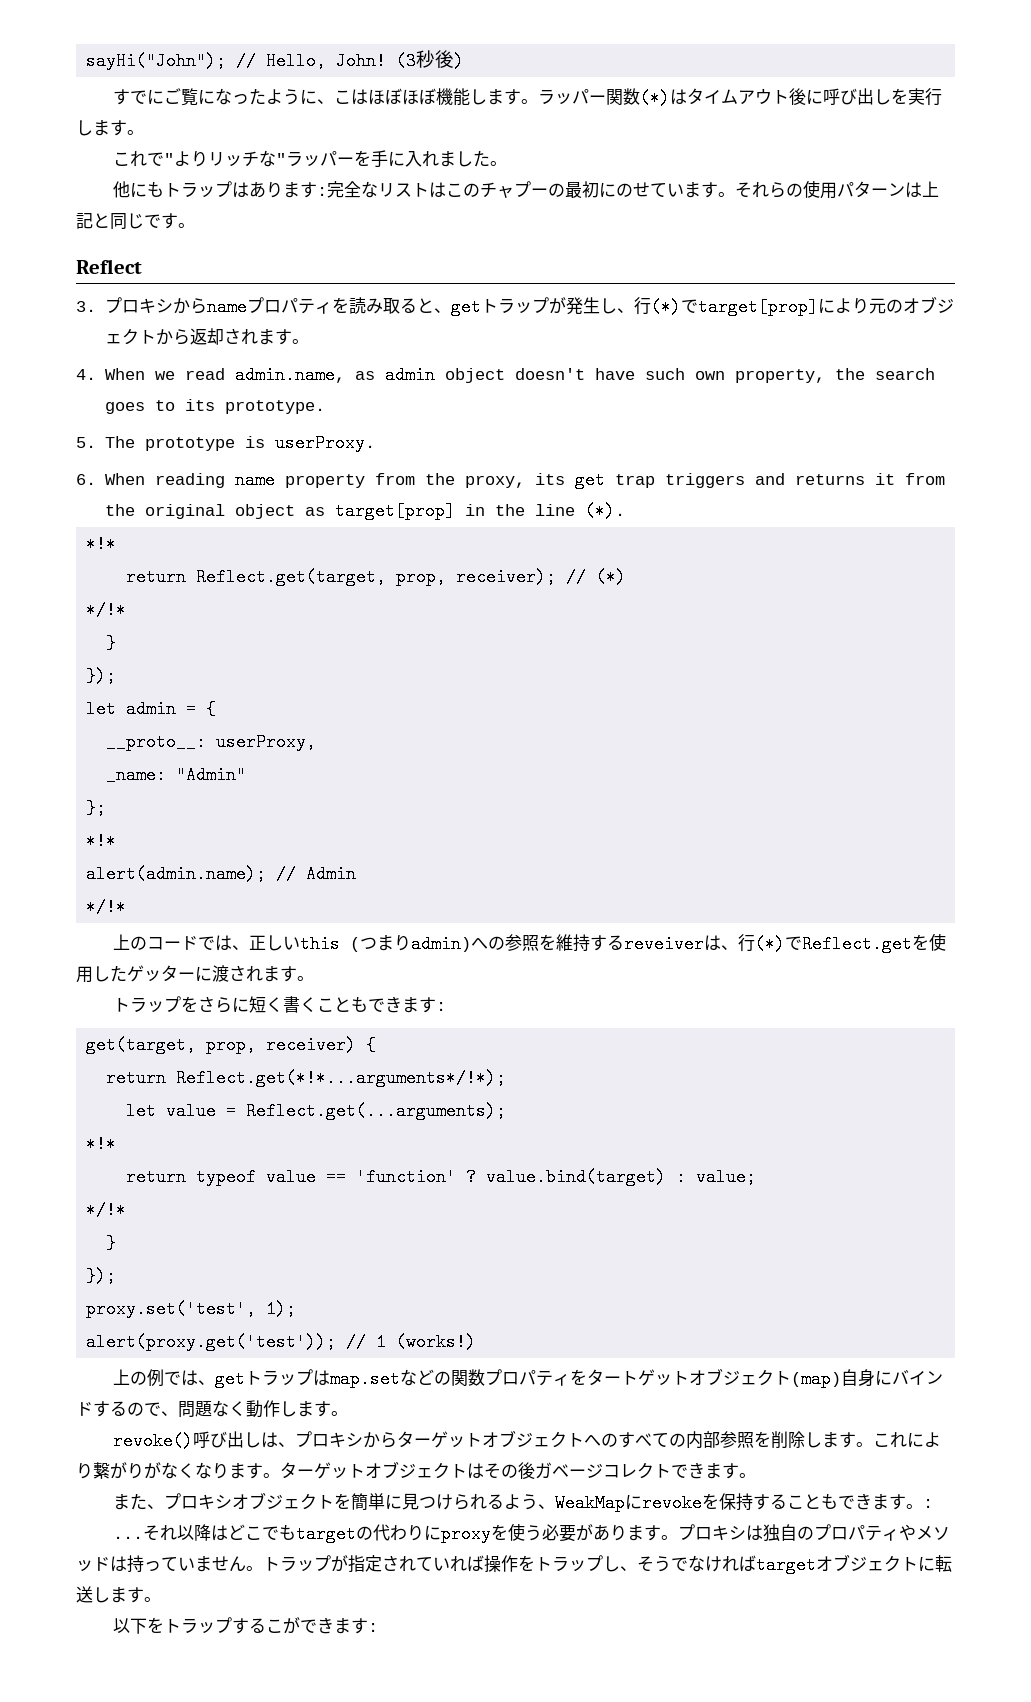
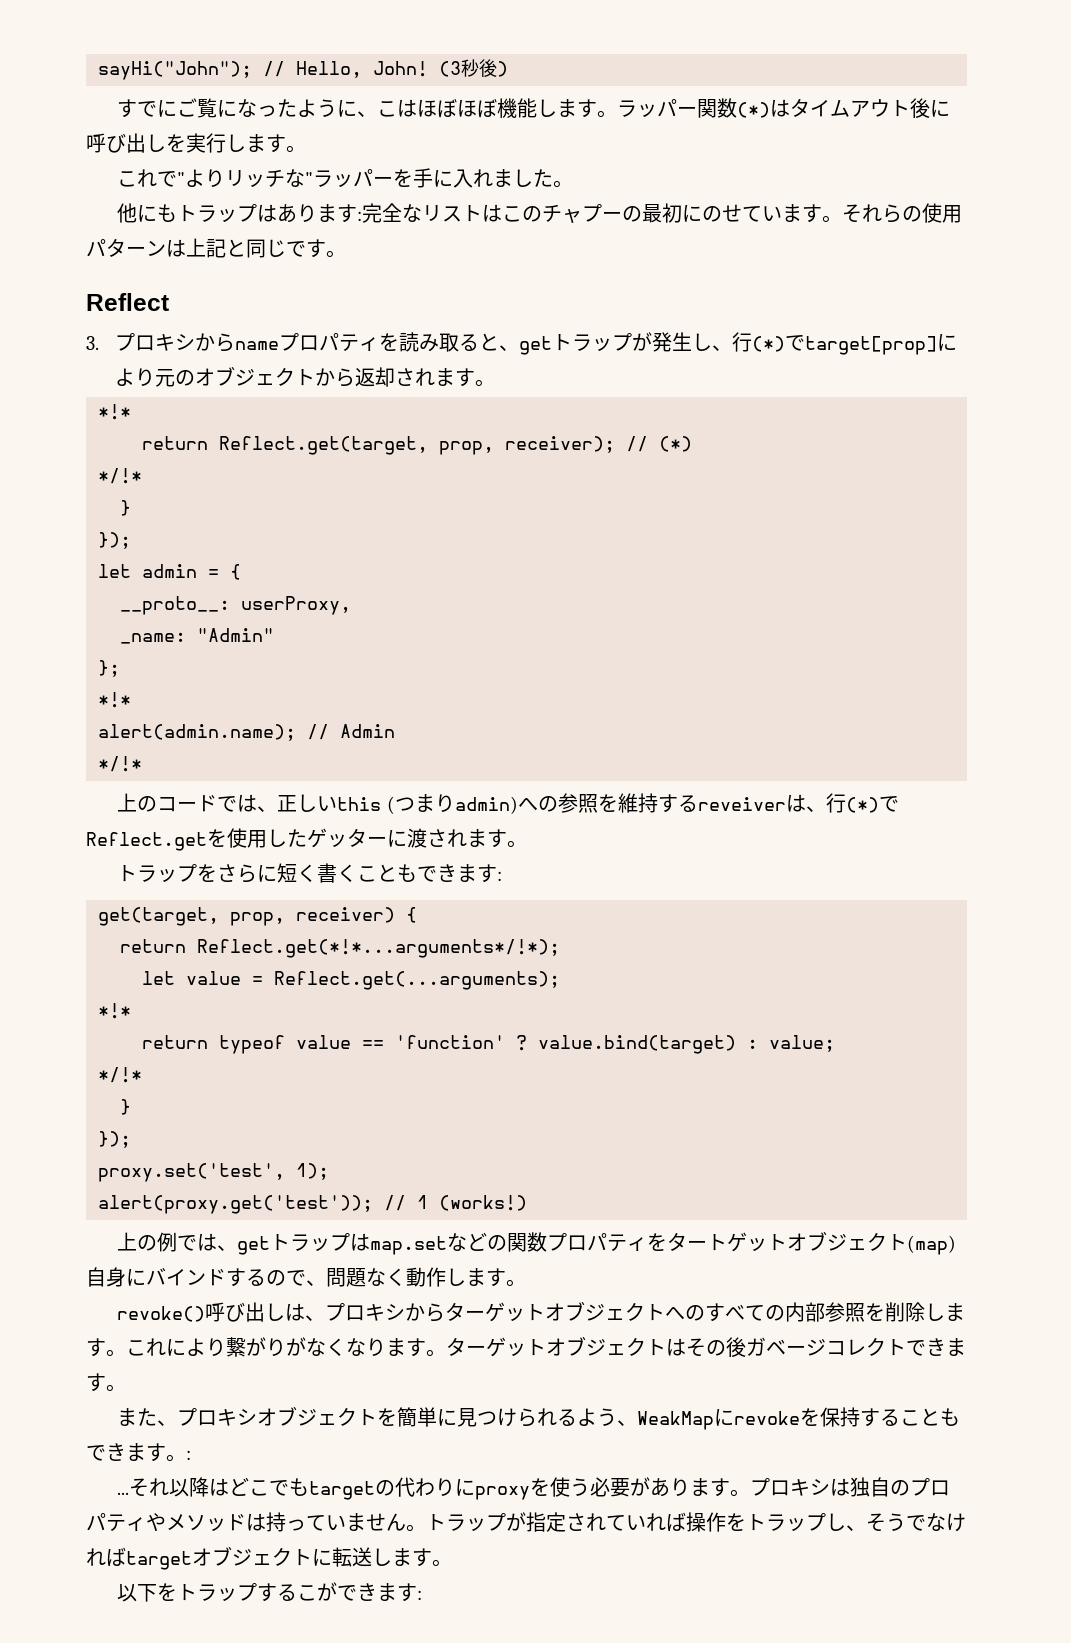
- 4. When we read admin.name, as admin object doesn't have such own property, the search goes to its prototype.
- 5. The prototype is userProxy.
- 6. When reading name property from the proxy, its get trap triggers and returns it from the original object as target[prop] in the line (*).

